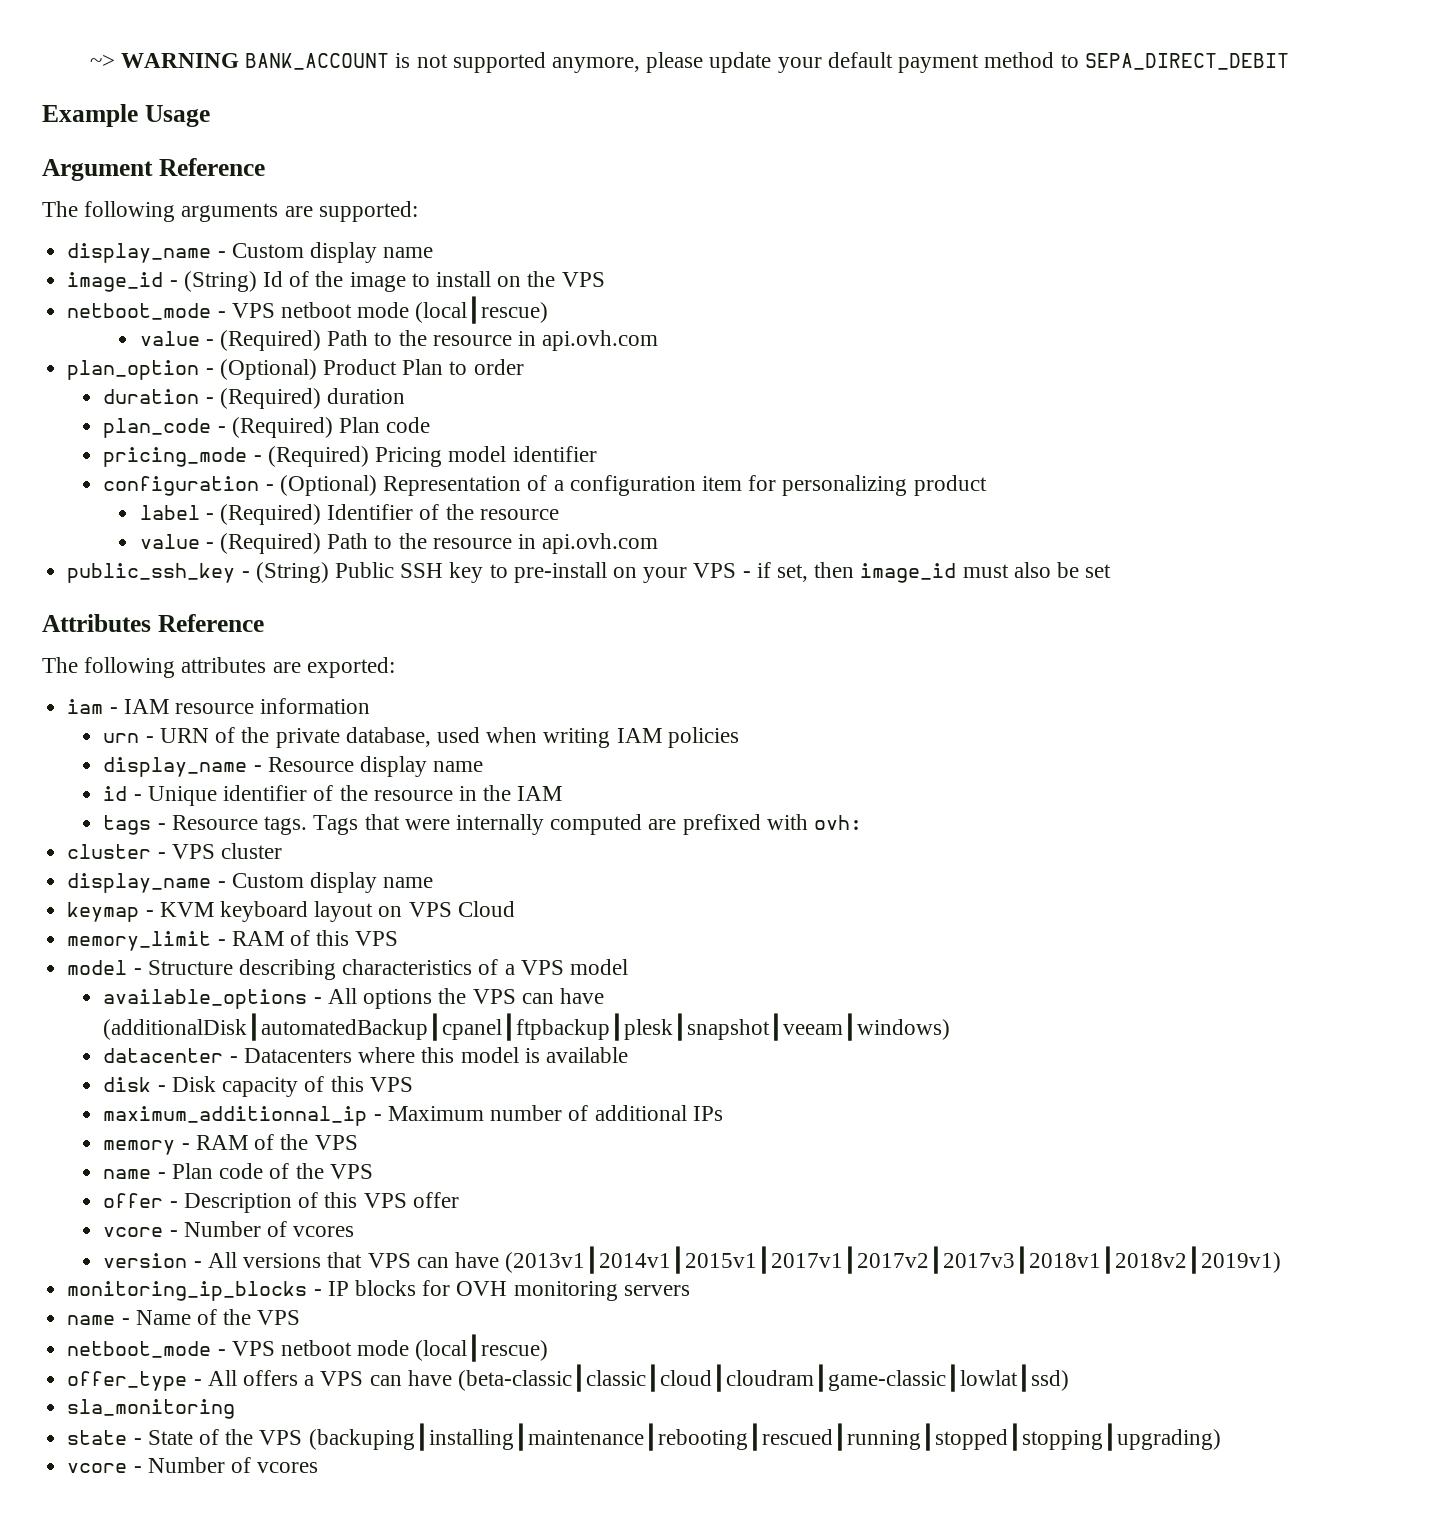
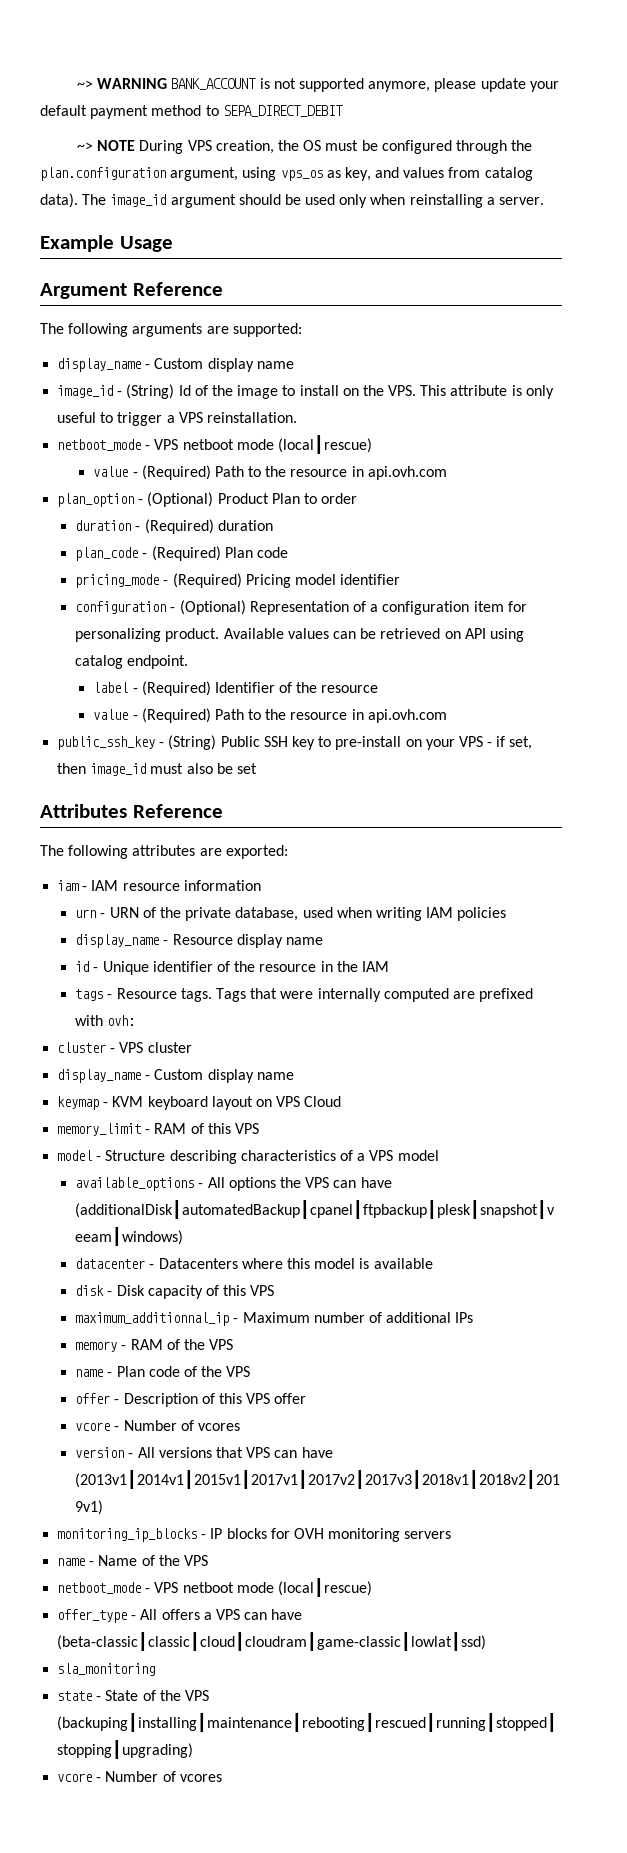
+ ~> NOTE During VPS creation, the OS must be configured through the plan.configuration argument, using vps_os as key, and values from catalog data). The image_id argument should be used only when reinstalling a server.
- image_id - (String) Id of the image to install on the VPS
+ image_id - (String) Id of the image to install on the VPS. This attribute is only useful to trigger a VPS reinstallation.
- configuration - (Optional) Representation of a configuration item for personalizing product
+ configuration - (Optional) Representation of a configuration item for personalizing product. Available values can be retrieved on API using catalog endpoint.

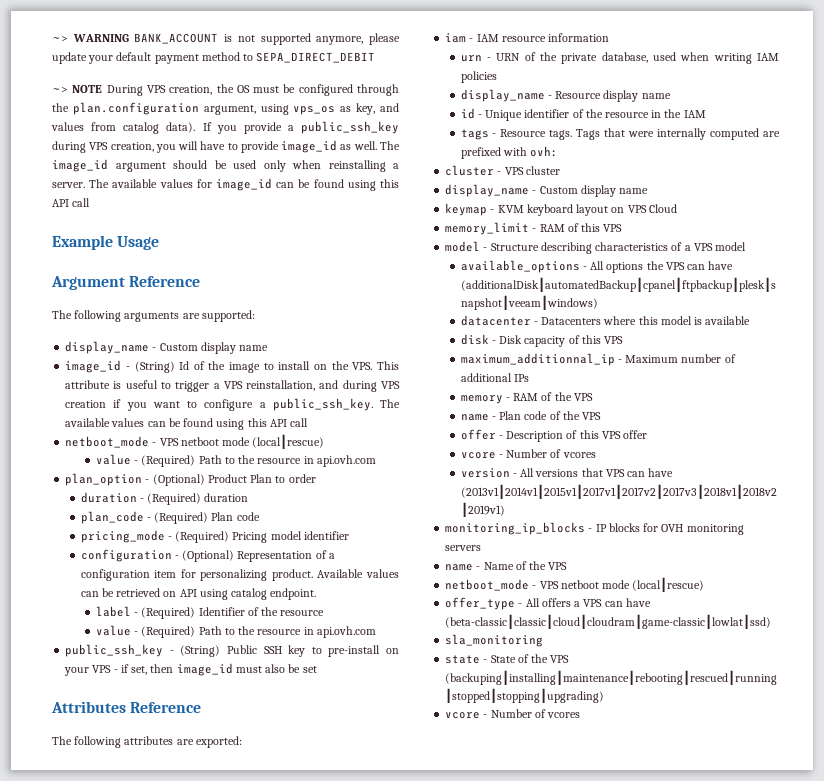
+ If you provide a public_ssh_key during VPS creation, you will have to provide image_id as well.
+ The available values for image_id can be found using this API call
- image_id - (String) Id of the image to install on the VPS. This attribute is only useful to trigger a VPS reinstallation.
+ image_id - (String) Id of the image to install on the VPS. This attribute is useful to trigger a VPS reinstallation, and during VPS creation if you want to configure a public_ssh_key. The available values can be found using this API call

